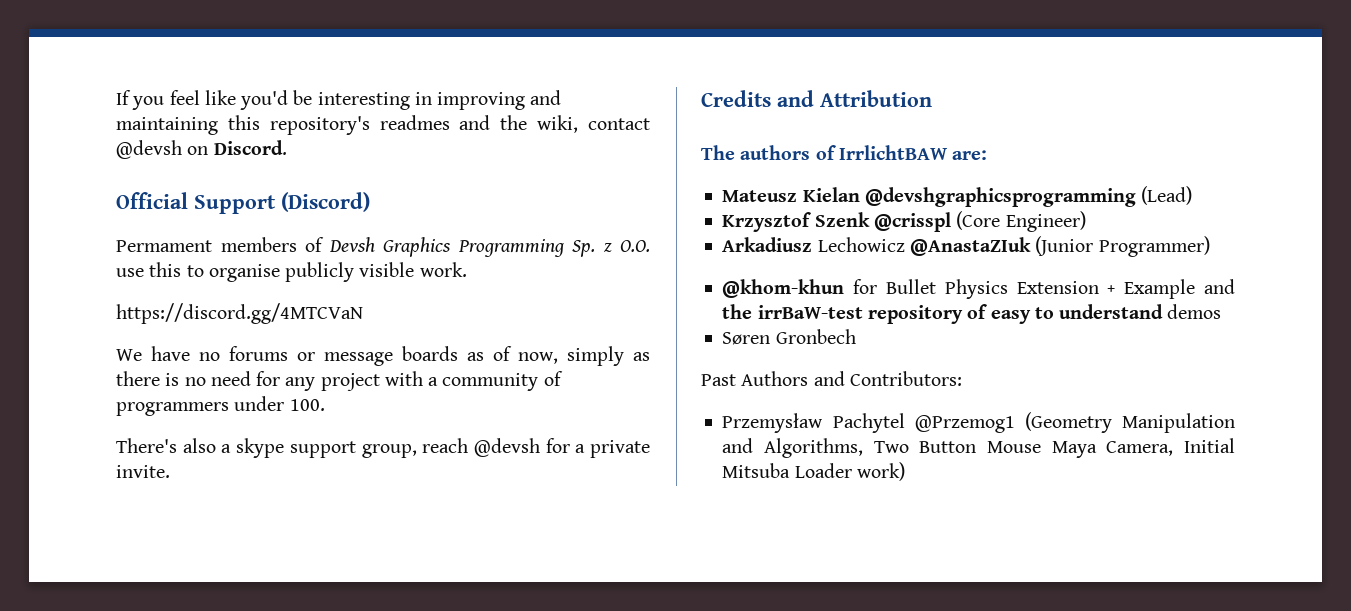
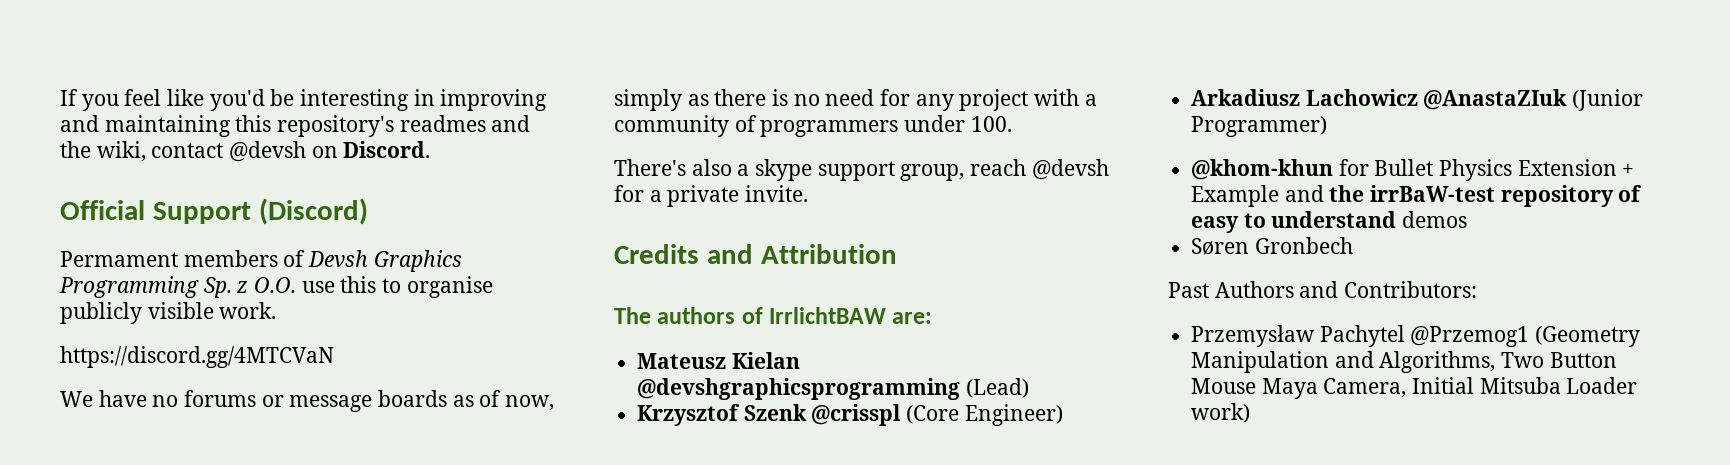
- Arkadiusz Lechowicz @AnastaZIuk (Junior Programmer)
+ Arkadiusz Lachowicz @AnastaZIuk (Junior Programmer)

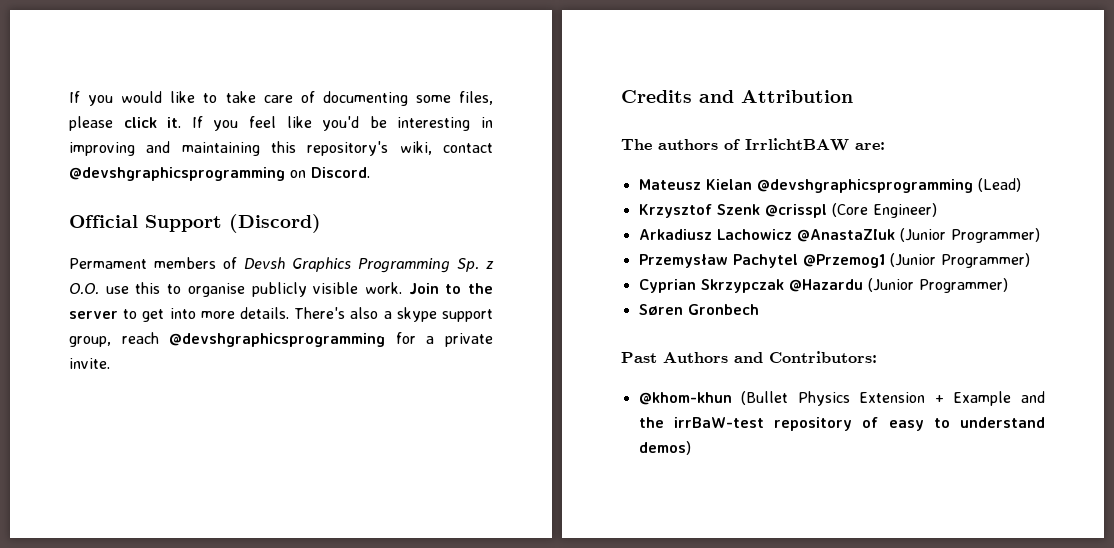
- If you feel like you'd be interesting in improving and maintaining this repository's readmes and the wiki, contact @devsh on Discord.
+ If you would like to take care of documenting some files, please click it. If you feel like you'd be interesting in improving and maintaining this repository's wiki, contact @devshgraphicsprogramming on Discord.
- Permament members of Devsh Graphics Programming Sp. z O.O. use this to organise publicly visible work.
- https://discord.gg/4MTCVaN
- We have no forums or message boards as of now, simply as there is no need for any project with a community of programmers under 100.
- There's also a skype support group, reach @devsh for a private invite.
+ Permament members of Devsh Graphics Programming Sp. z O.O. use this to organise publicly visible work. Join to the server to get into more details. There's also a skype support group, reach @devshgraphicsprogramming for a private invite.
+ Przemysław Pachytel @Przemog1 (Junior Programmer)
+ Cyprian Skrzypczak @Hazardu (Junior Programmer)
+ Søren Gronbech
+ Past Authors and Contributors:
- @khom-khun for Bullet Physics Extension + Example and the irrBaW-test repository of easy to understand demos
- Søren Gronbech
- Past Authors and Contributors:
- Przemysław Pachytel @Przemog1 (Geometry Manipulation and Algorithms, Two Button Mouse Maya Camera, Initial Mitsuba Loader work)
+ @khom-khun (Bullet Physics Extension + Example and the irrBaW-test repository of easy to understand demos)

